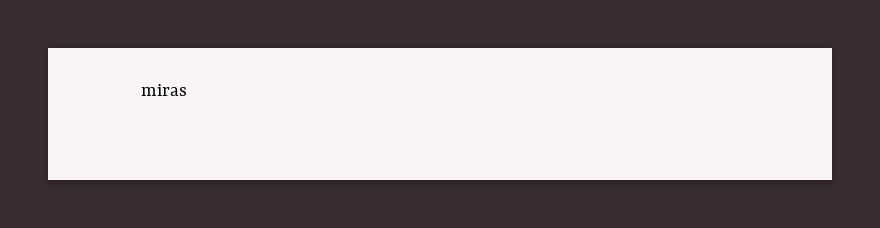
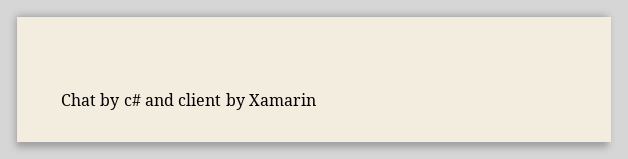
- miras
+ Chat by c# and client by Xamarin

